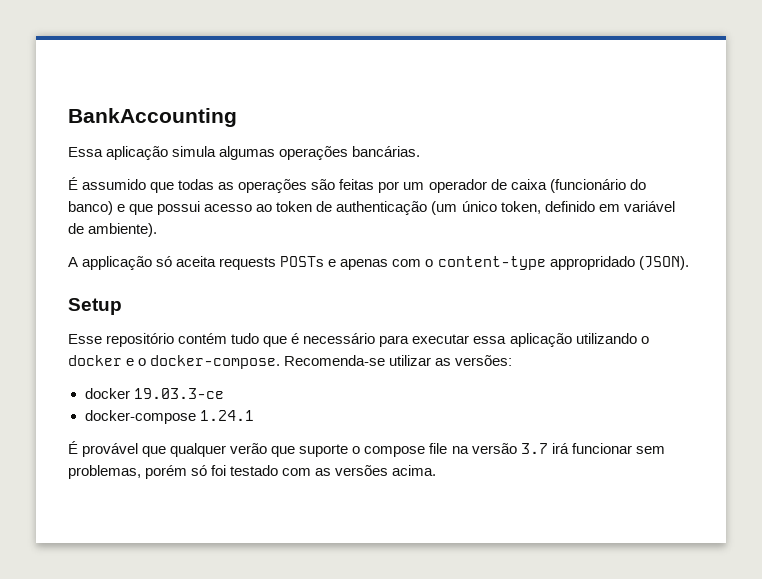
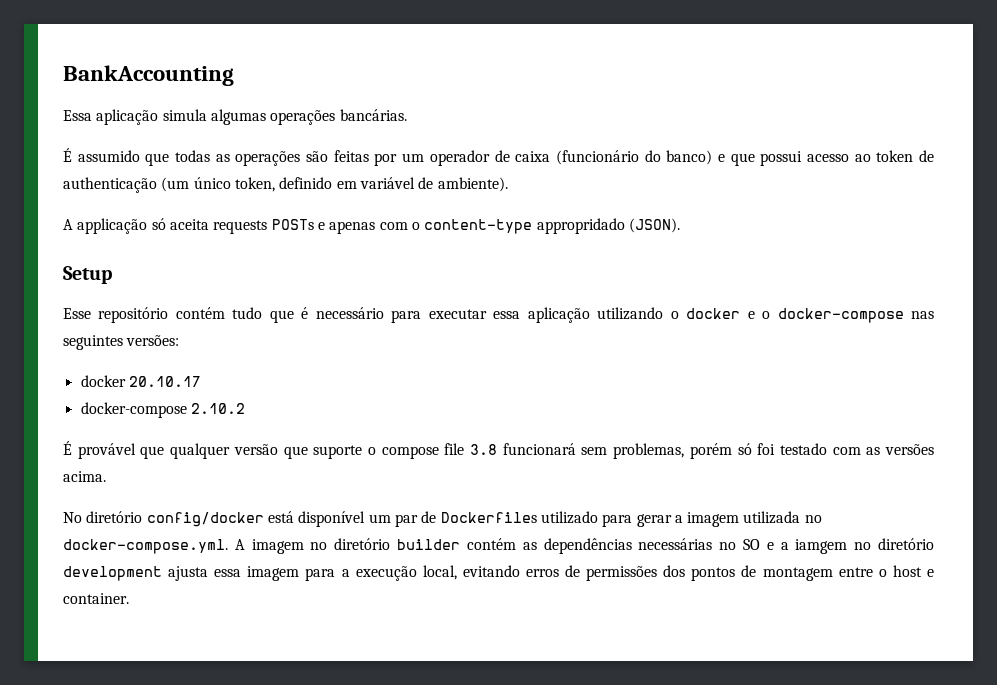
- Esse repositório contém tudo que é necessário para executar essa aplicação utilizando o docker e o docker-compose. Recomenda-se utilizar as versões:
+ Esse repositório contém tudo que é necessário para executar essa aplicação utilizando o docker e o docker-compose nas seguintes versões:
- docker 19.03.3-ce
- docker-compose 1.24.1
+ docker 20.10.17
+ docker-compose 2.10.2
- É provável que qualquer verão que suporte o compose file na versão 3.7 irá funcionar sem problemas, porém só foi testado com as versões acima.
+ É provável que qualquer versão que suporte o compose file 3.8 funcionará sem problemas, porém só foi testado com as versões acima.
+ No diretório config/docker está disponível um par de Dockerfiles utilizado para gerar a imagem utilizada no docker-compose.yml. A imagem no diretório builder contém as dependências necessárias no SO e a iamgem no diretório development ajusta essa imagem para a execução local, evitando erros de permissões dos pontos de montagem entre o host e container.

